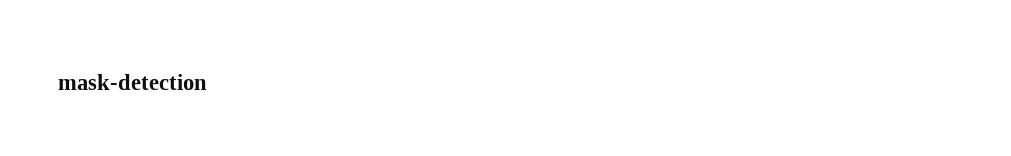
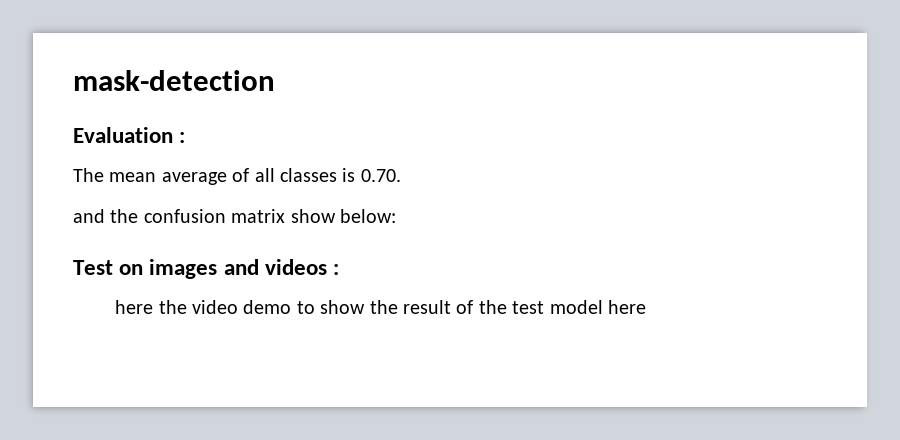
+ Evaluation :
+ The mean average of all classes is 0.70.
+ and the confusion matrix show below:
+ Test on images and videos :
+ here the video demo to show the result of the test model here

